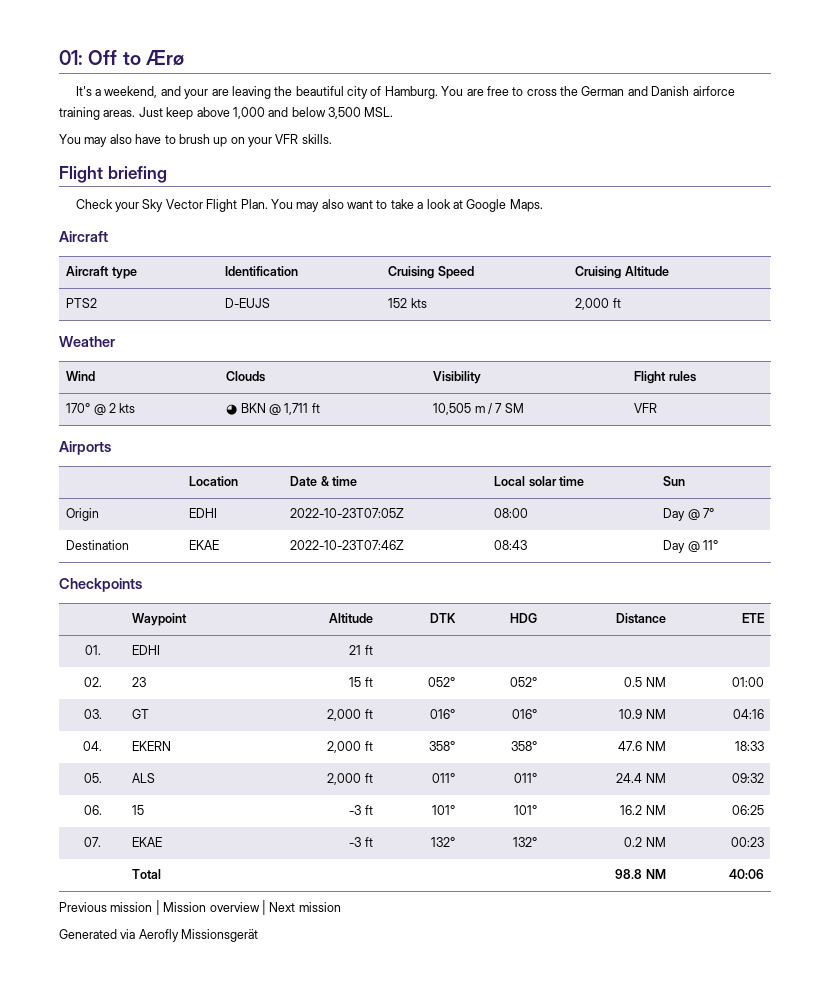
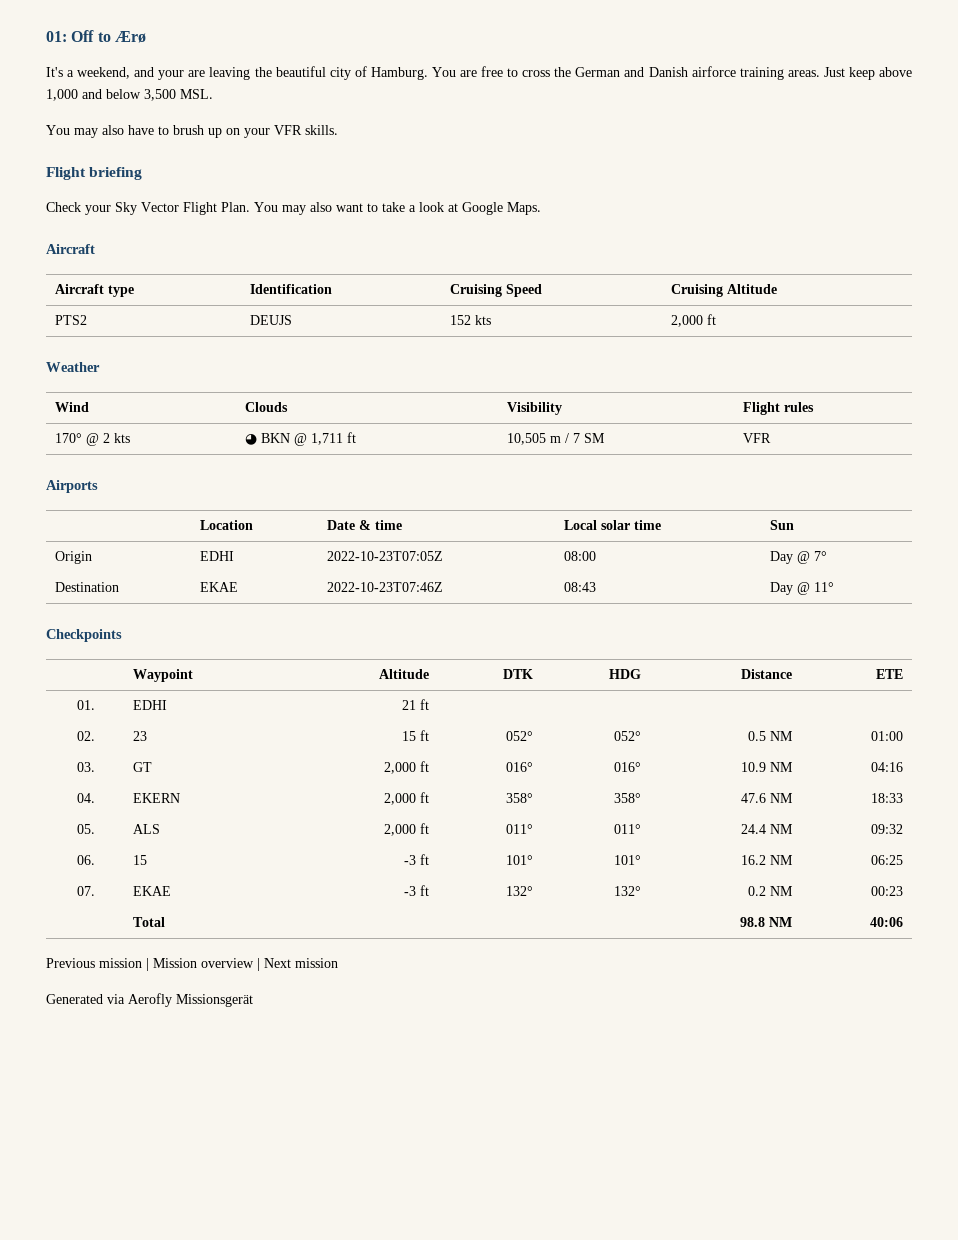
- PTS2 | D-EUJS | 152 kts | 2,000 ft
+ PTS2 | DEUJS | 152 kts | 2,000 ft

